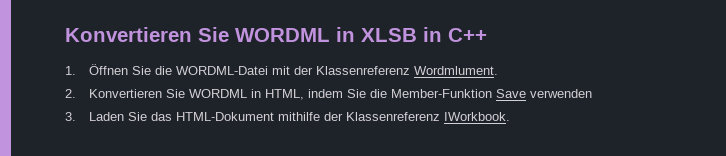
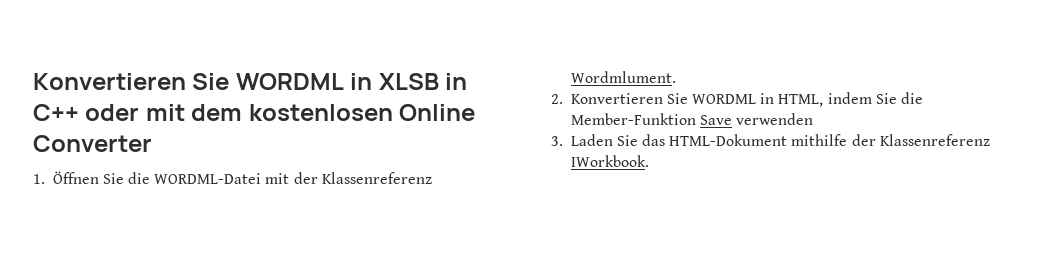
- Konvertieren Sie WORDML in XLSB in C++
+ Konvertieren Sie WORDML in XLSB in C++ oder mit dem kostenlosen Online Converter

